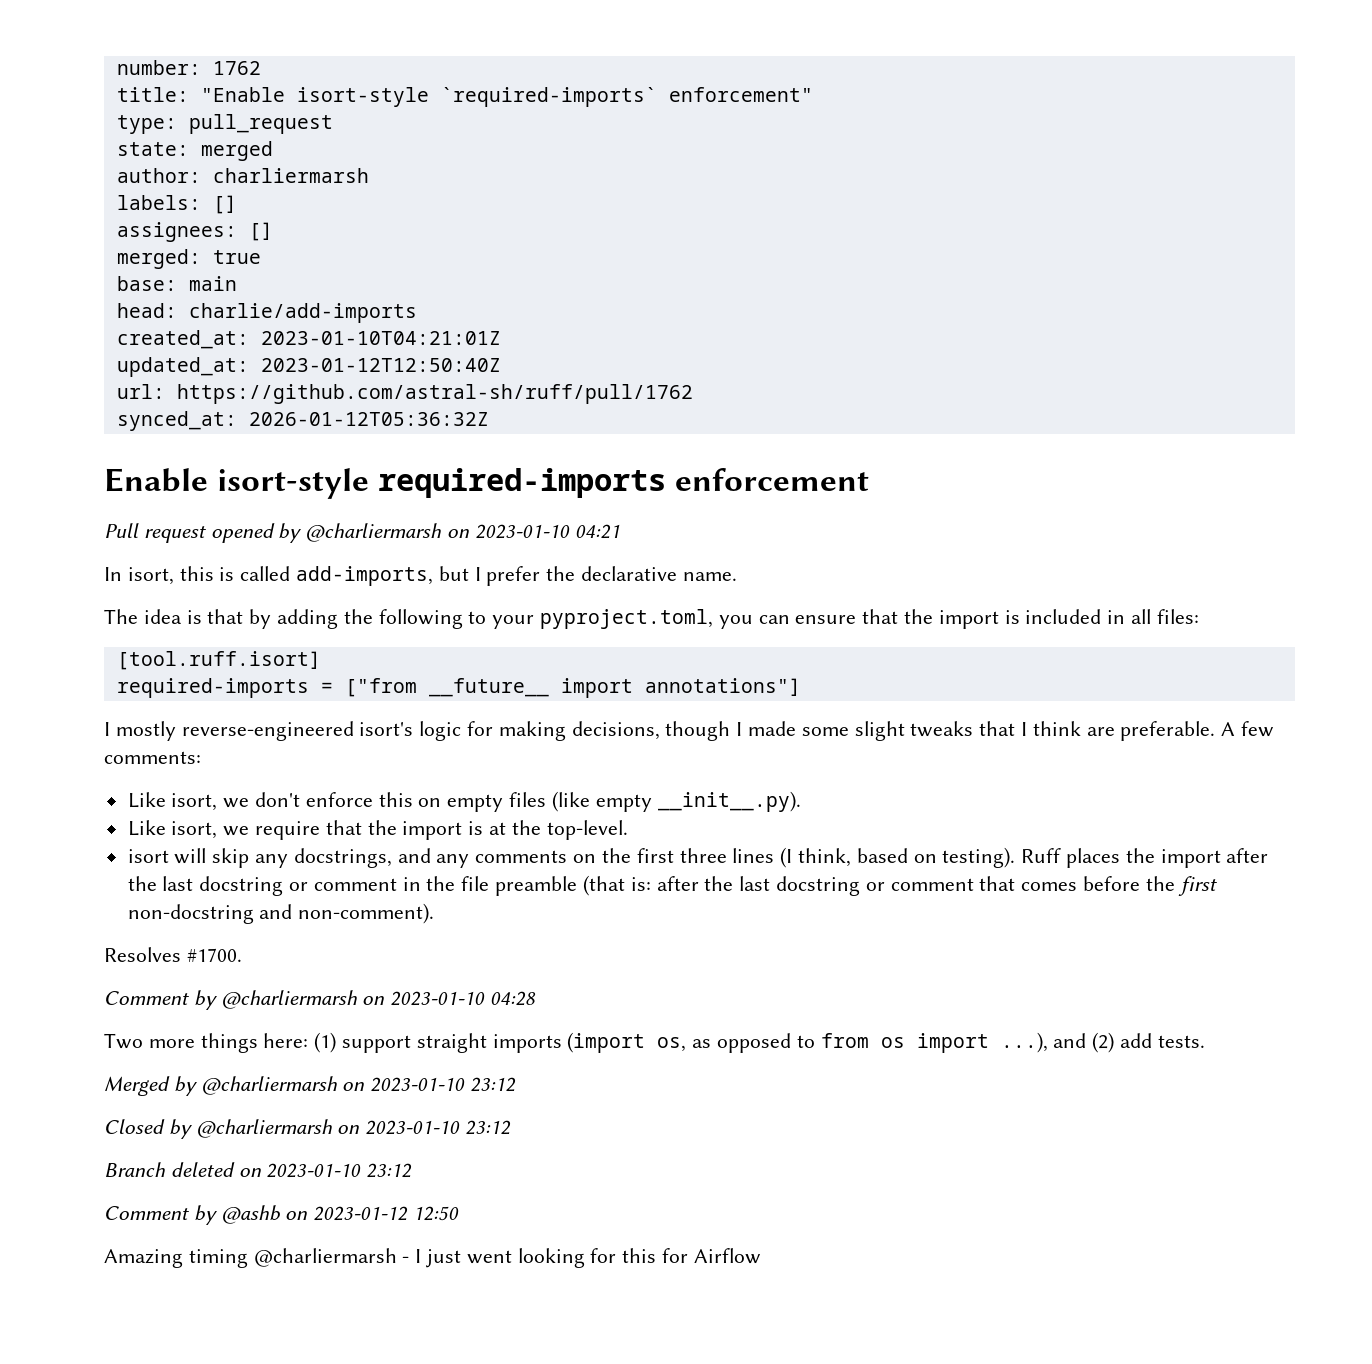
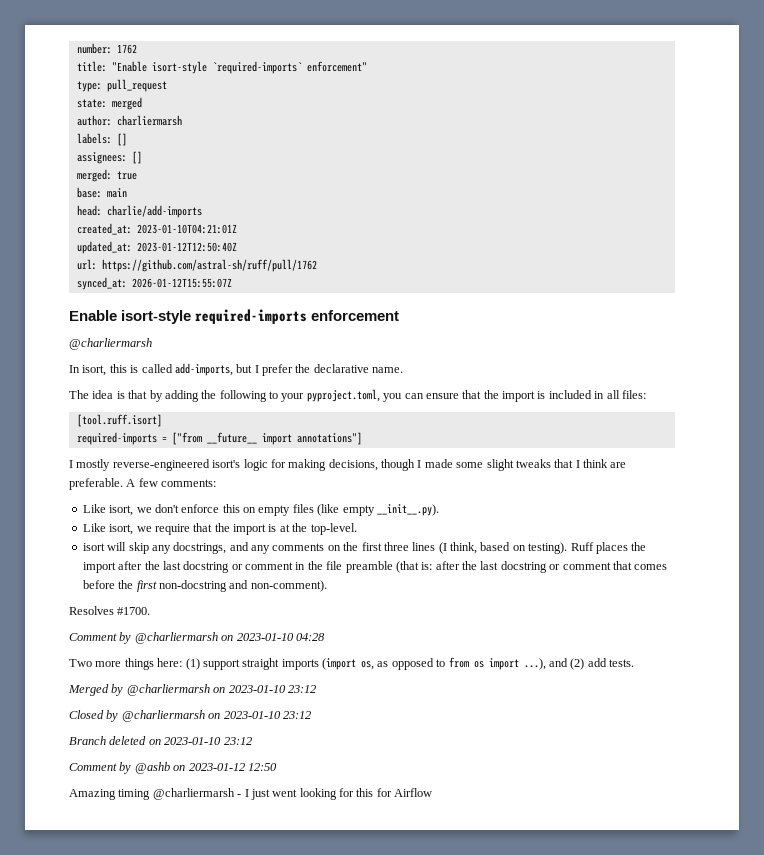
- synced_at: 2026-01-12T05:36:32Z
+ synced_at: 2026-01-12T15:55:07Z
  Enable isort-style required-imports enforcement
- Pull request opened by @charliermarsh on 2023-01-10 04:21
+ @charliermarsh

